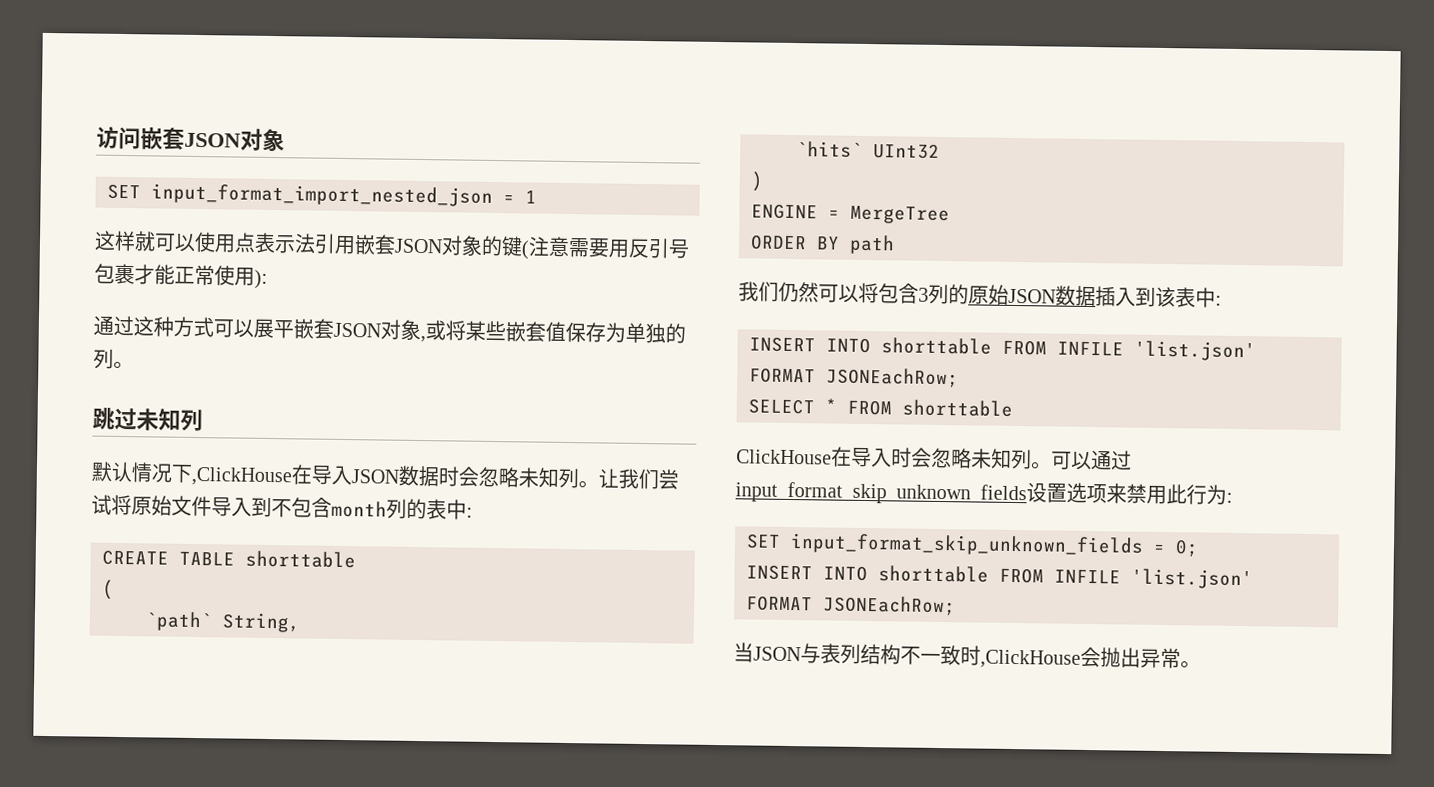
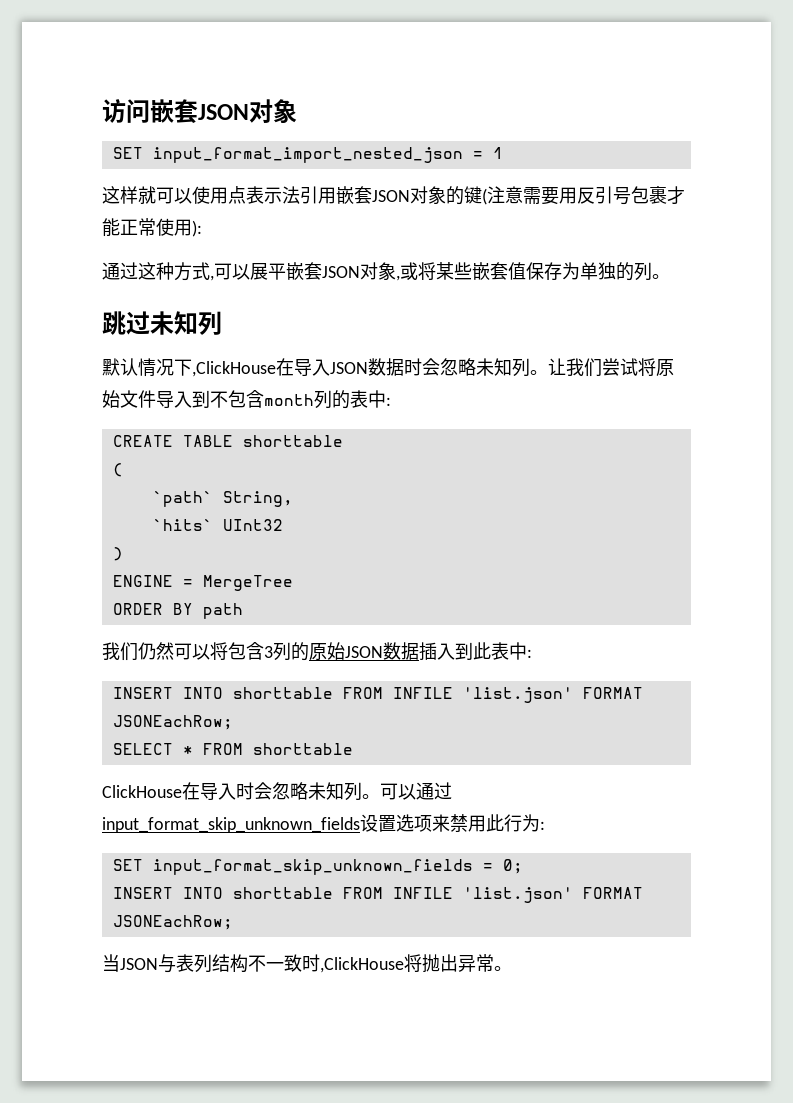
- 通过这种方式可以展平嵌套JSON对象,或将某些嵌套值保存为单独的列。
+ 通过这种方式,可以展平嵌套JSON对象,或将某些嵌套值保存为单独的列。
- 我们仍然可以将包含3列的原始JSON数据插入到该表中:
+ 我们仍然可以将包含3列的原始JSON数据插入到此表中:
- 当JSON与表列结构不一致时,ClickHouse会抛出异常。
+ 当JSON与表列结构不一致时,ClickHouse将抛出异常。

